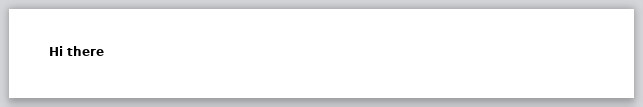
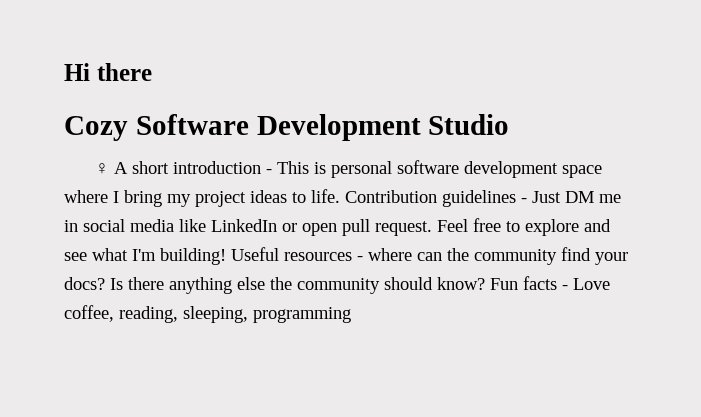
+ Cozy Software Development Studio
+ ♀ A short introduction - This is personal software development space where I bring my project ideas to life. Contribution guidelines - Just DM me in social media like LinkedIn or open pull request. Feel free to explore and see what I'm building! Useful resources - where can the community find your docs? Is there anything else the community should know? Fun facts - Love coffee, reading, sleeping, programming

